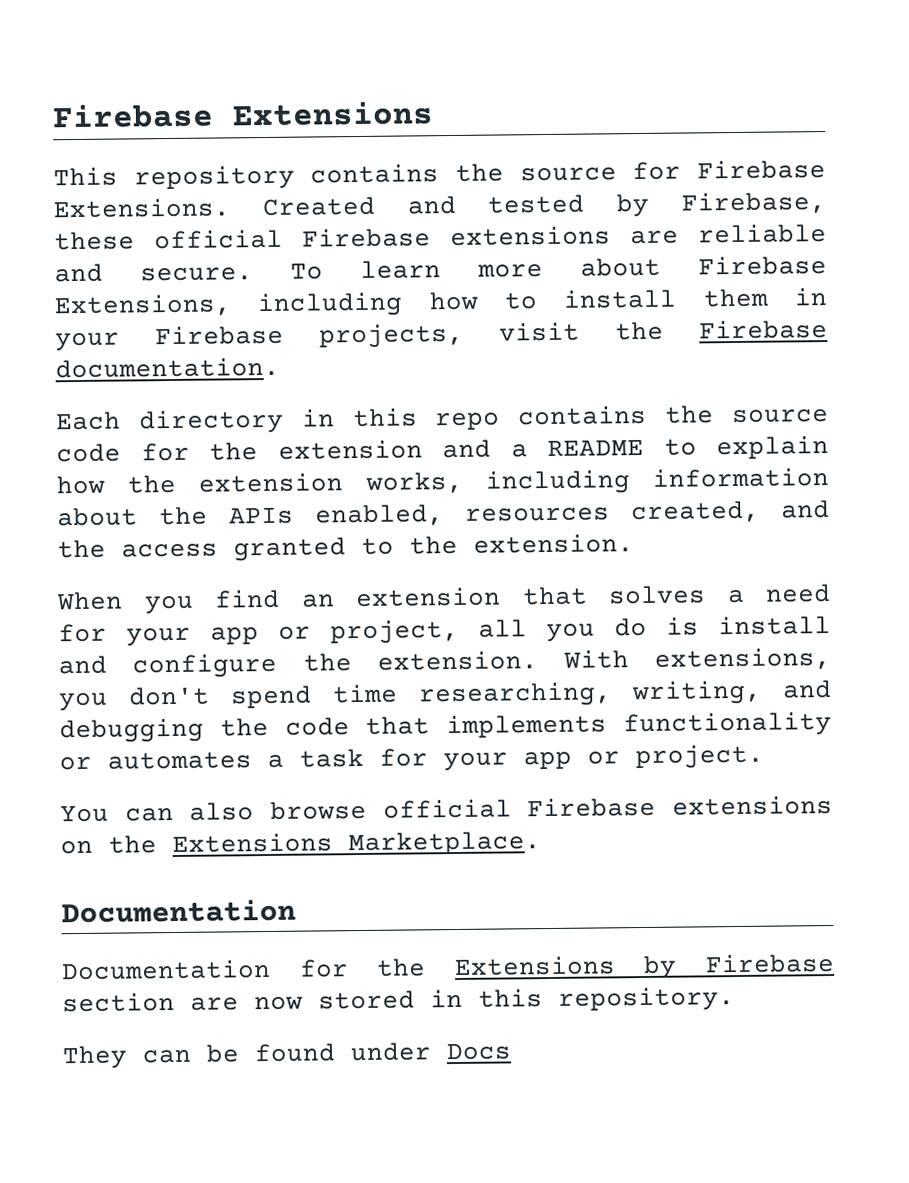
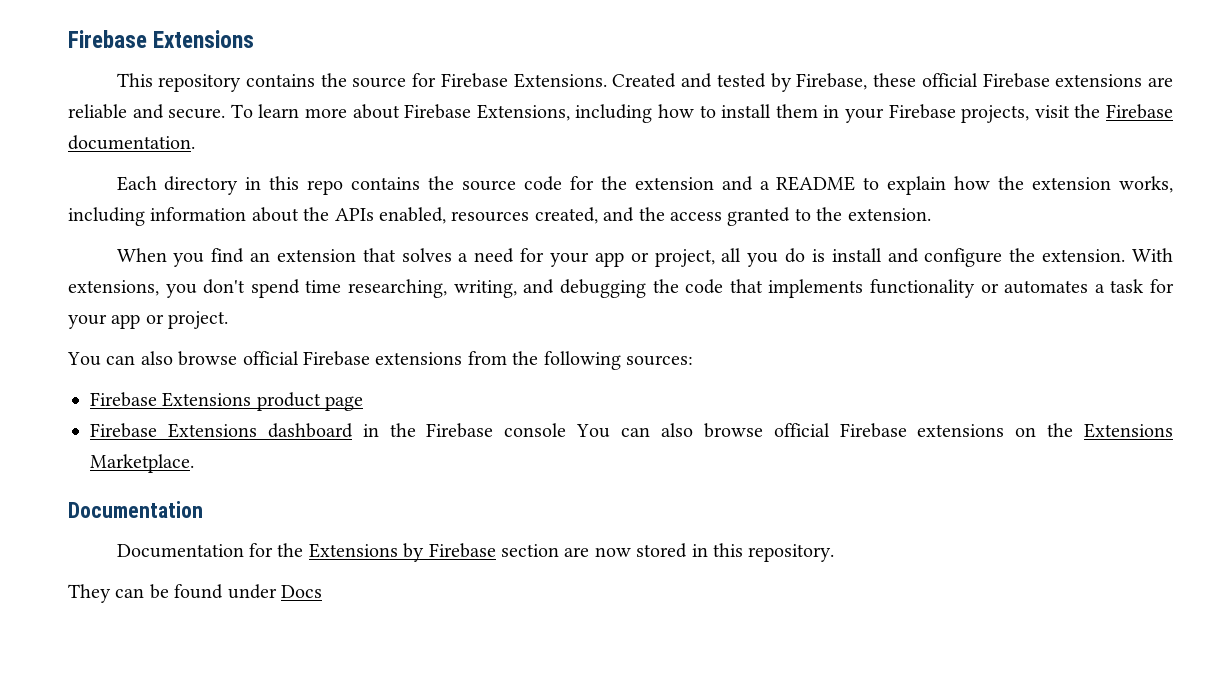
- You can also browse official Firebase extensions on the Extensions Marketplace.
+ You can also browse official Firebase extensions from the following sources:
+ Firebase Extensions product page
+ Firebase Extensions dashboard in the Firebase console You can also browse official Firebase extensions on the Extensions Marketplace.

